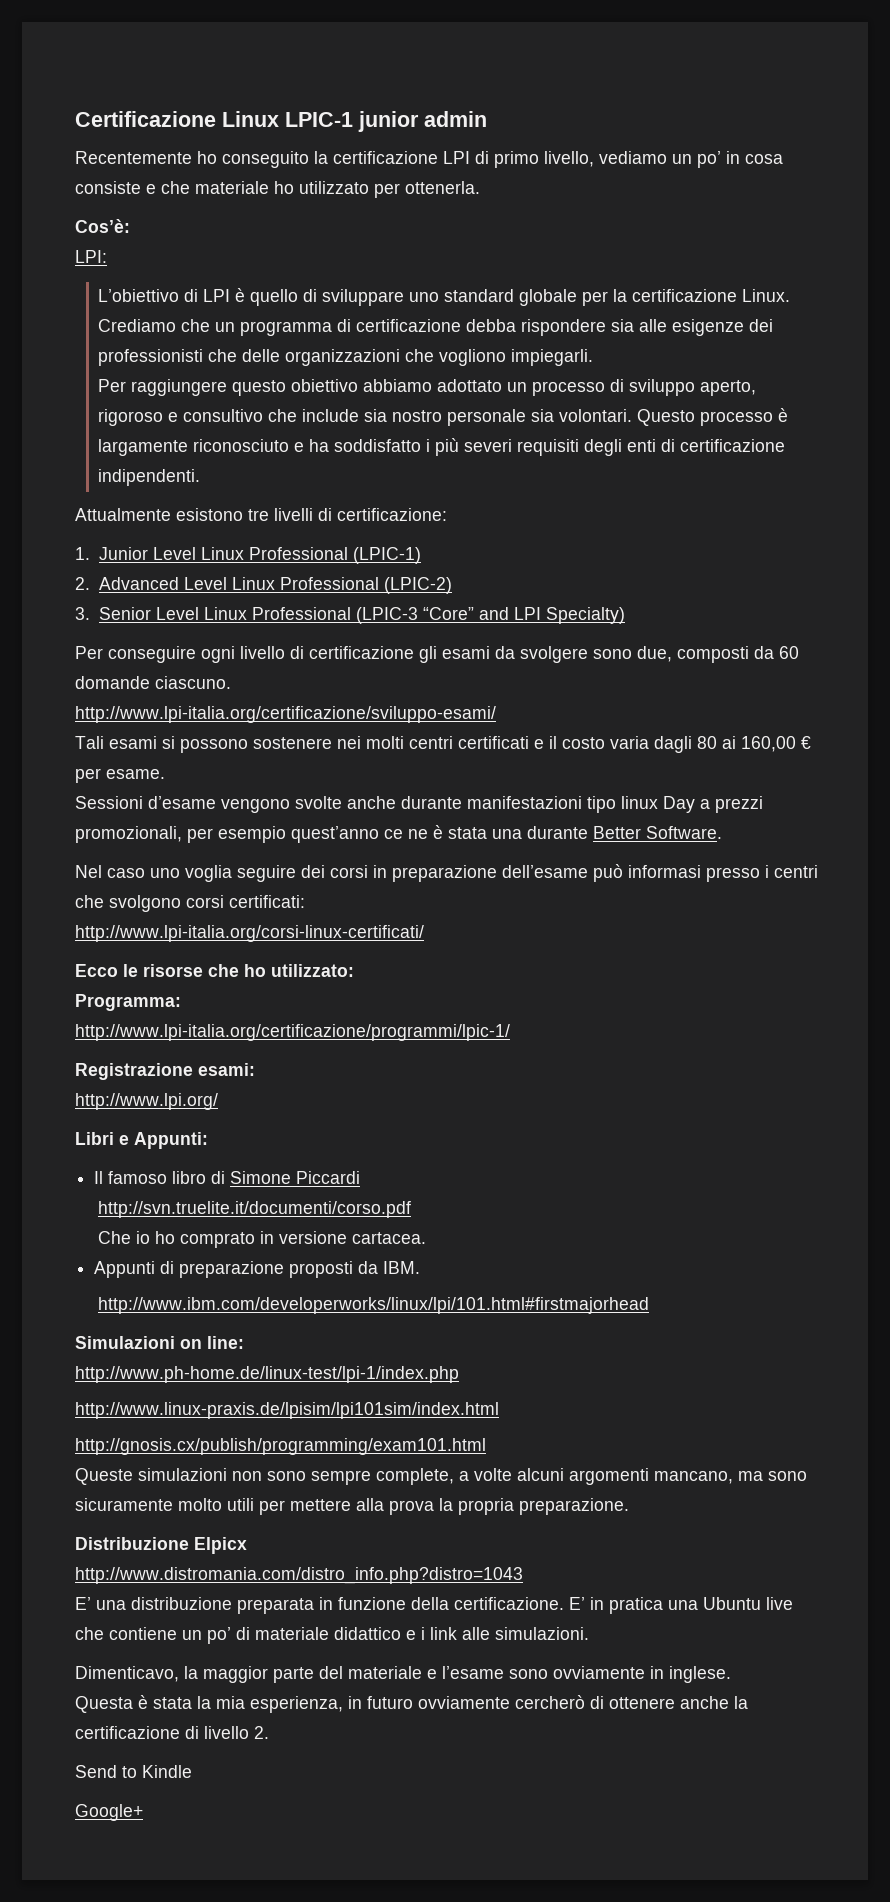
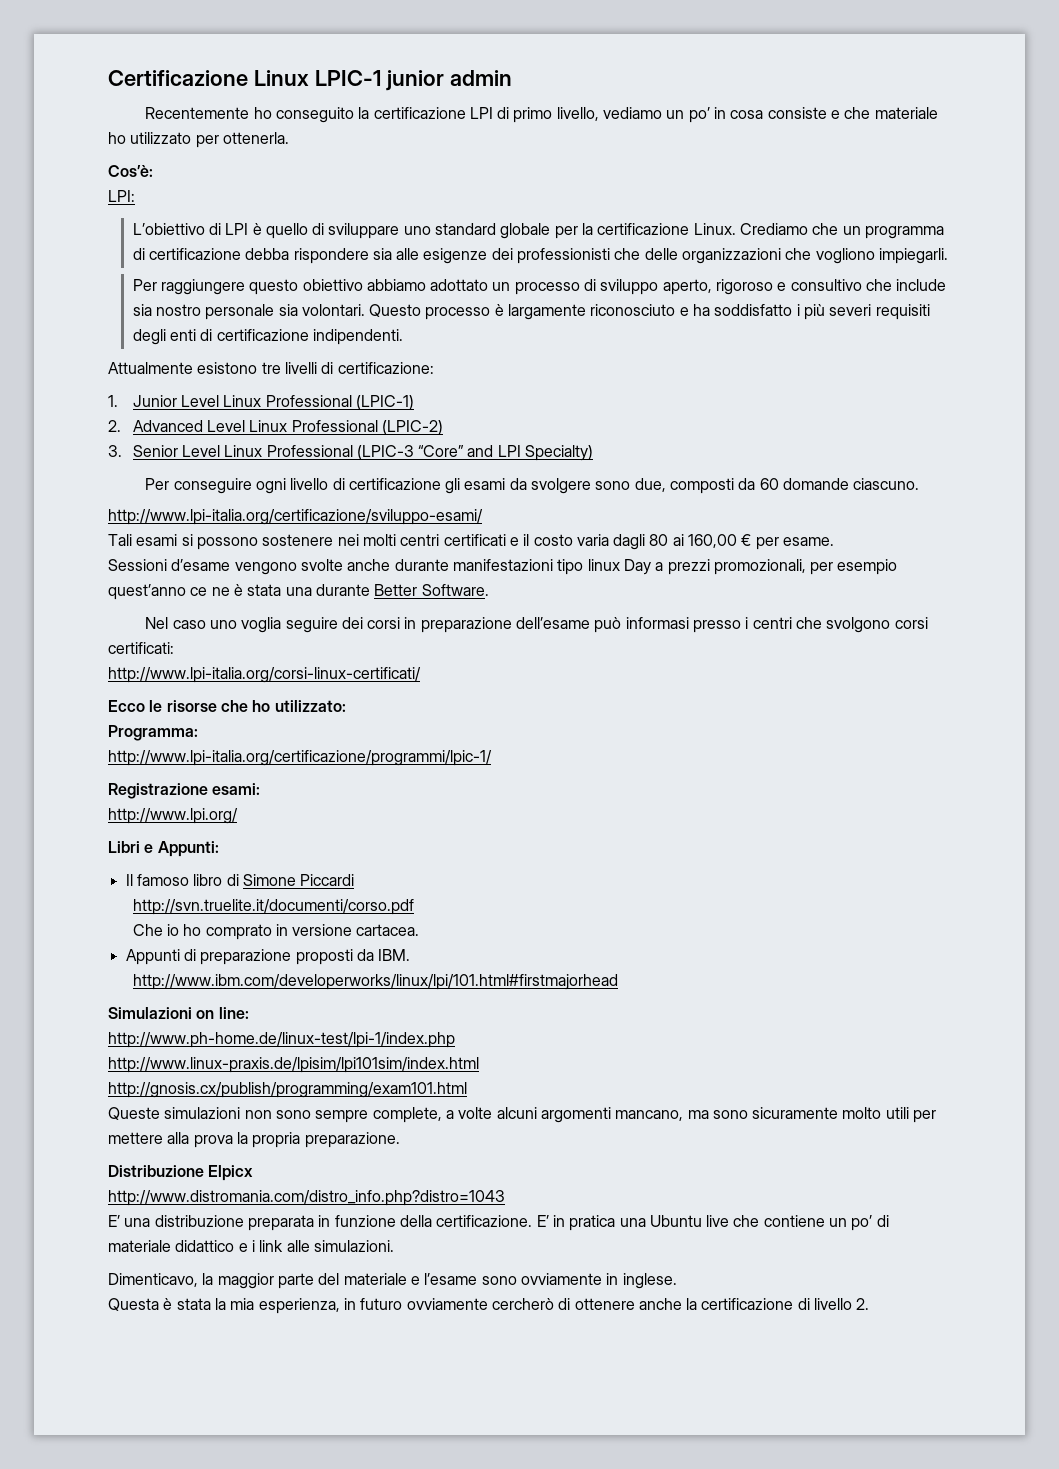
- Send to Kindle
- Google+

